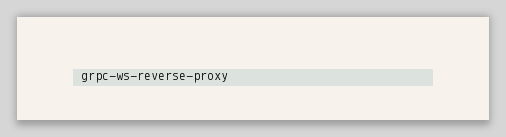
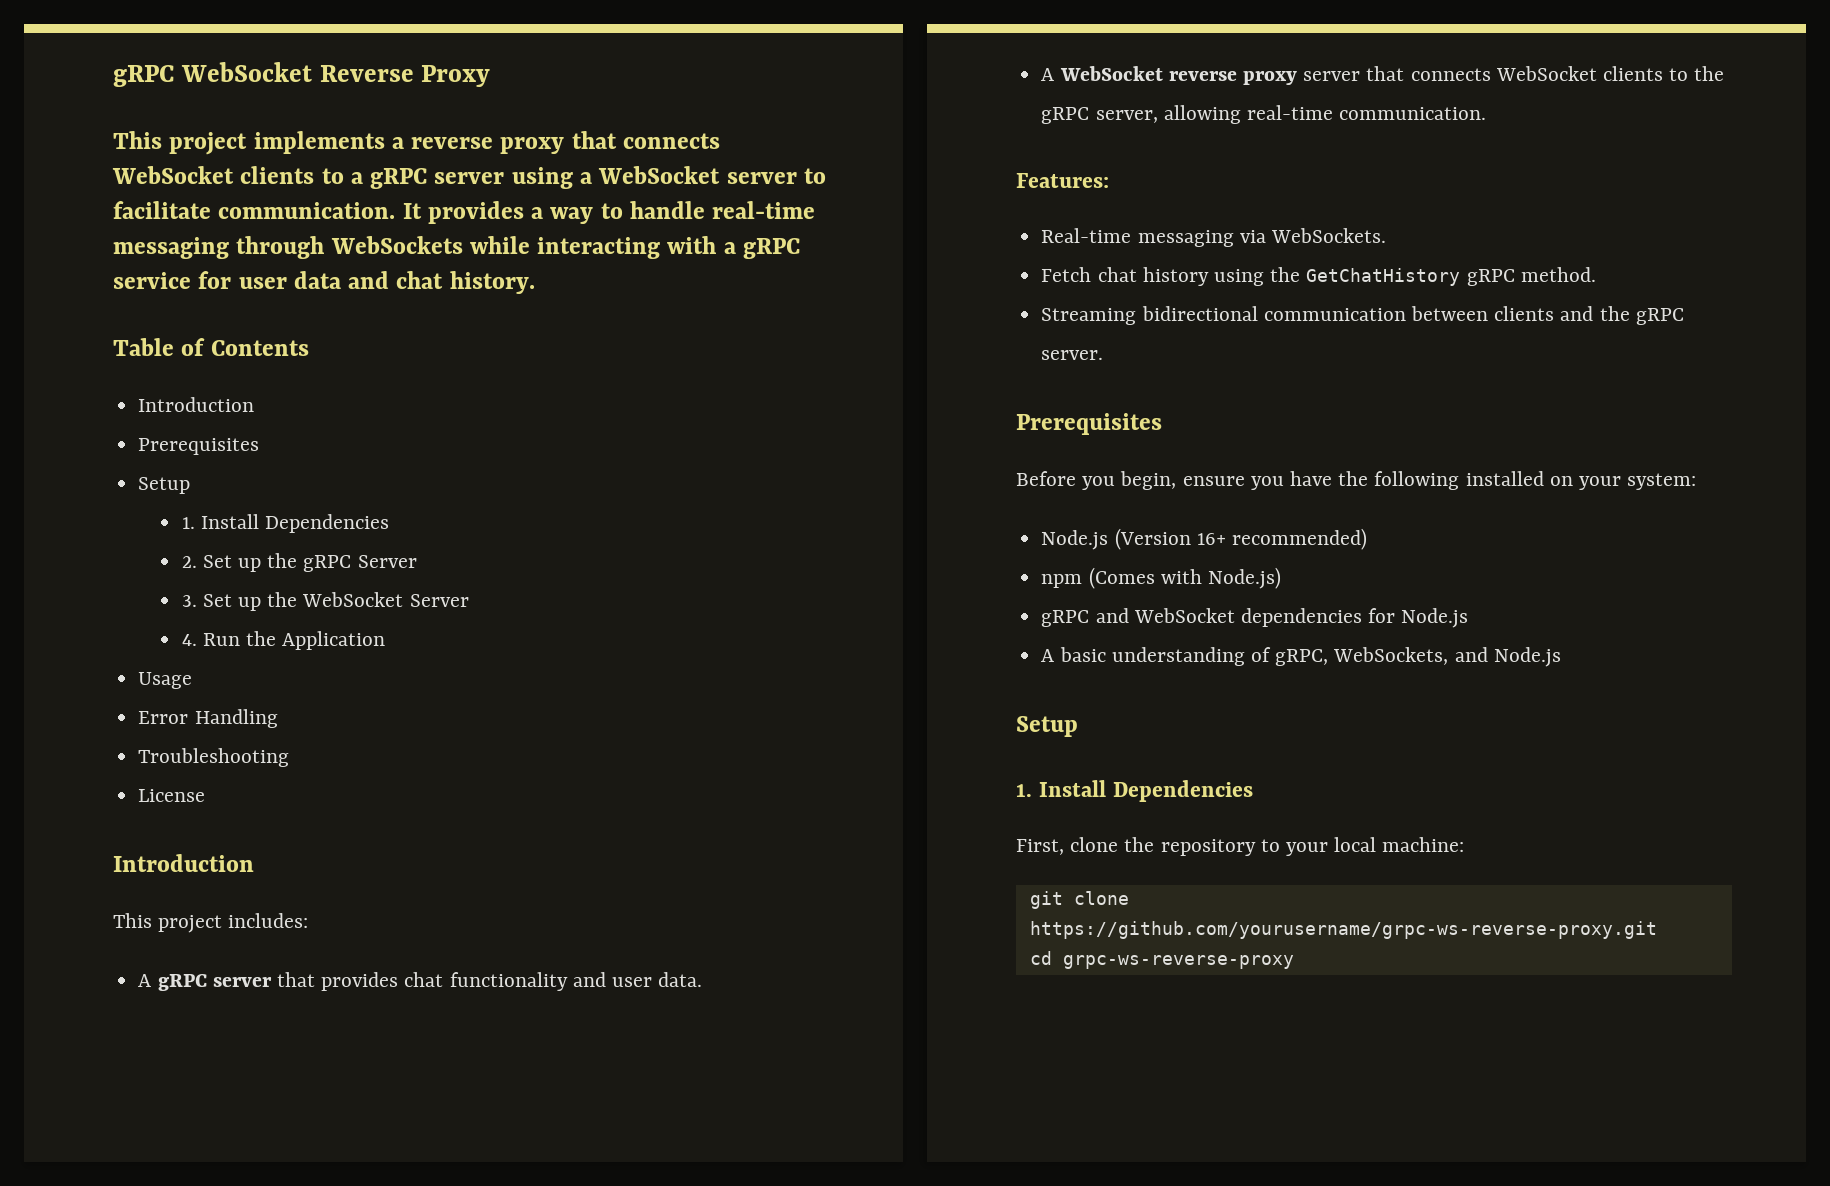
- grpc-ws-reverse-proxy
+ gRPC WebSocket Reverse Proxy
+ This project implements a reverse proxy that connects WebSocket clients to a gRPC server using a WebSocket server to facilitate communication. It provides a way to handle real-time messaging through WebSockets while interacting with a gRPC service for user data and chat history.
+ Table of Contents
+ Introduction
+ Prerequisites
+ Setup
+ 1. Install Dependencies
+ 2. Set up the gRPC Server
+ 3. Set up the WebSocket Server
+ 4. Run the Application
+ Usage
+ Error Handling
+ Troubleshooting
+ License
+ Introduction
+ This project includes:
+ A gRPC server that provides chat functionality and user data.
+ A WebSocket reverse proxy server that connects WebSocket clients to the gRPC server, allowing real-time communication.
+ Features:
+ Real-time messaging via WebSockets.
+ Fetch chat history using the GetChatHistory gRPC method.
+ Streaming bidirectional communication between clients and the gRPC server.
+ Prerequisites
+ Before you begin, ensure you have the following installed on your system:
+ Node.js (Version 16+ recommended)
+ npm (Comes with Node.js)
+ gRPC and WebSocket dependencies for Node.js
+ A basic understanding of gRPC, WebSockets, and Node.js
+ Setup
+ 1. Install Dependencies
+ First, clone the repository to your local machine:
+ git clone https://github.com/yourusername/grpc-ws-reverse-proxy.git
+ cd grpc-ws-reverse-proxy

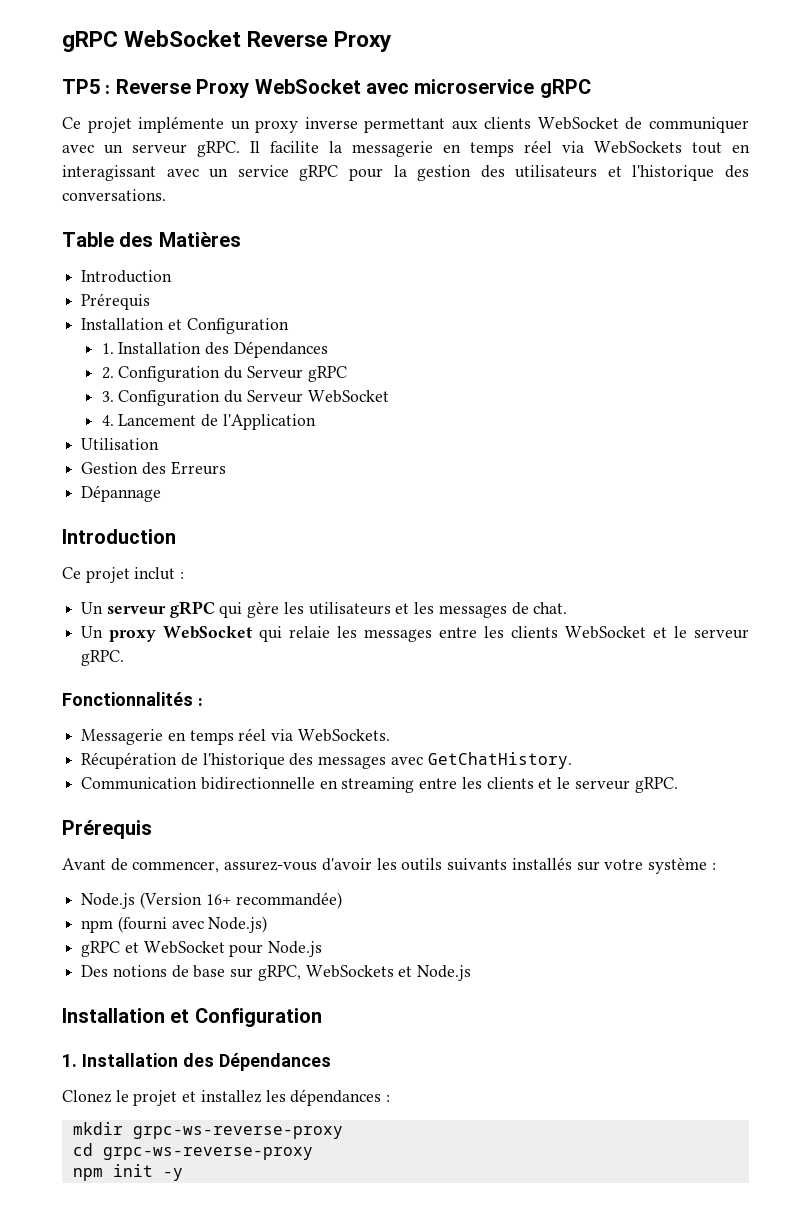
- This project implements a reverse proxy that connects WebSocket clients to a gRPC server using a WebSocket server to facilitate communication. It provides a way to handle real-time messaging through WebSockets while interacting with a gRPC service for user data and chat history.
+ TP5 : Reverse Proxy WebSocket avec microservice gRPC
+ Ce projet implémente un proxy inverse permettant aux clients WebSocket de communiquer avec un serveur gRPC. Il facilite la messagerie en temps réel via WebSockets tout en interagissant avec un service gRPC pour la gestion des utilisateurs et l'historique des conversations.
- Table of Contents
+ Table des Matières
  Introduction
- Prerequisites
- Setup
- 1. Install Dependencies
- 2. Set up the gRPC Server
+ Prérequis
+ Installation et Configuration
+ 1. Installation des Dépendances
+ 2. Configuration du Serveur gRPC
- 3. Set up the WebSocket Server
+ 3. Configuration du Serveur WebSocket
- 4. Run the Application
- Usage
- Error Handling
- Troubleshooting
- License
+ 4. Lancement de l'Application
+ Utilisation
+ Gestion des Erreurs
+ Dépannage
  Introduction
- This project includes:
- A gRPC server that provides chat functionality and user data.
- A WebSocket reverse proxy server that connects WebSocket clients to the gRPC server, allowing real-time communication.
- Features:
- Real-time messaging via WebSockets.
- Fetch chat history using the GetChatHistory gRPC method.
- Streaming bidirectional communication between clients and the gRPC server.
- Prerequisites
- Before you begin, ensure you have the following installed on your system:
+ Ce projet inclut :
+ Un serveur gRPC qui gère les utilisateurs et les messages de chat.
+ Un proxy WebSocket qui relaie les messages entre les clients WebSocket et le serveur gRPC.
+ Fonctionnalités :
+ Messagerie en temps réel via WebSockets.
+ Récupération de l'historique des messages avec GetChatHistory.
+ Communication bidirectionnelle en streaming entre les clients et le serveur gRPC.
+ Prérequis
+ Avant de commencer, assurez-vous d'avoir les outils suivants installés sur votre système :
- Node.js (Version 16+ recommended)
- npm (Comes with Node.js)
+ Node.js (Version 16+ recommandée)
+ npm (fourni avec Node.js)
- gRPC and WebSocket dependencies for Node.js
- A basic understanding of gRPC, WebSockets, and Node.js
- Setup
- 1. Install Dependencies
- First, clone the repository to your local machine:
- git clone https://github.com/yourusername/grpc-ws-reverse-proxy.git
+ gRPC et WebSocket pour Node.js
+ Des notions de base sur gRPC, WebSockets et Node.js
+ Installation et Configuration
+ 1. Installation des Dépendances
+ Clonez le projet et installez les dépendances :
+ mkdir grpc-ws-reverse-proxy
+ npm init -y

